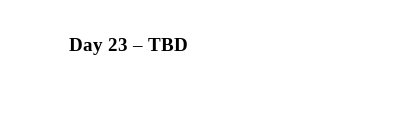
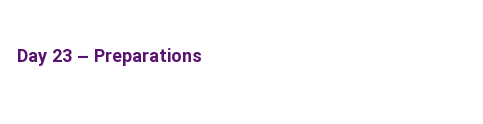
- Day 23 – TBD
+ Day 23 – Preparations

